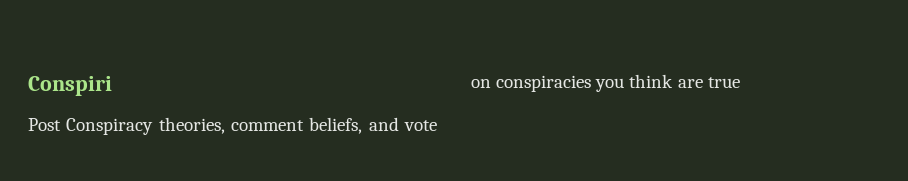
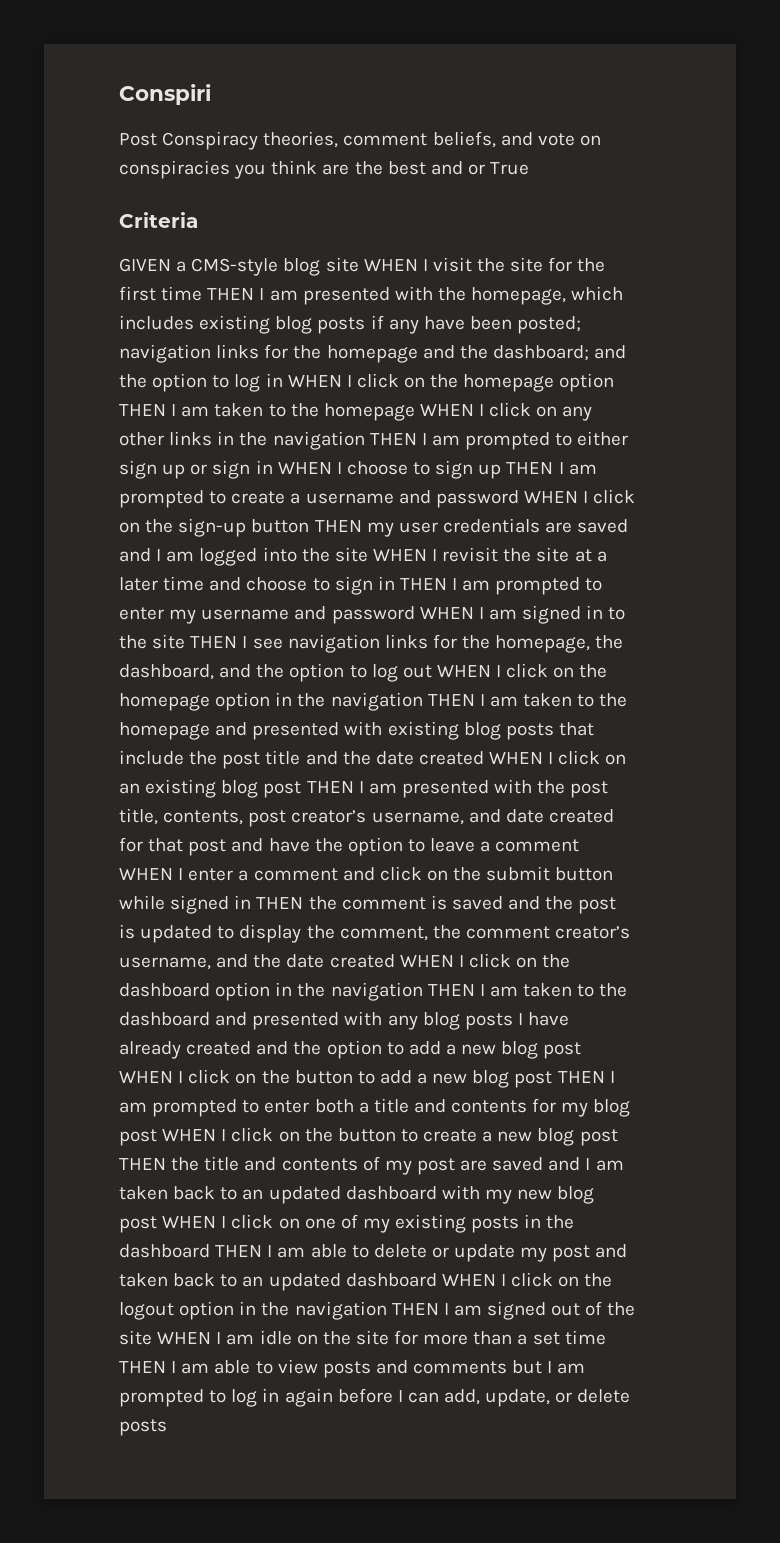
- Post Conspiracy theories, comment beliefs, and vote on conspiracies you think are true
+ Post Conspiracy theories, comment beliefs, and vote on conspiracies you think are the best and or True
+ Criteria
+ GIVEN a CMS-style blog site WHEN I visit the site for the first time THEN I am presented with the homepage, which includes existing blog posts if any have been posted; navigation links for the homepage and the dashboard; and the option to log in WHEN I click on the homepage option THEN I am taken to the homepage WHEN I click on any other links in the navigation THEN I am prompted to either sign up or sign in WHEN I choose to sign up THEN I am prompted to create a username and password WHEN I click on the sign-up button THEN my user credentials are saved and I am logged into the site WHEN I revisit the site at a later time and choose to sign in THEN I am prompted to enter my username and password WHEN I am signed in to the site THEN I see navigation links for the homepage, the dashboard, and the option to log out WHEN I click on the homepage option in the navigation THEN I am taken to the homepage and presented with existing blog posts that include the post title and the date created WHEN I click on an existing blog post THEN I am presented with the post title, contents, post creator’s username, and date created for that post and have the option to leave a comment WHEN I enter a comment and click on the submit button while signed in THEN the comment is saved and the post is updated to display the comment, the comment creator’s username, and the date created WHEN I click on the dashboard option in the navigation THEN I am taken to the dashboard and presented with any blog posts I have already created and the option to add a new blog post WHEN I click on the button to add a new blog post THEN I am prompted to enter both a title and contents for my blog post WHEN I click on the button to create a new blog post THEN the title and contents of my post are saved and I am taken back to an updated dashboard with my new blog post WHEN I click on one of my existing posts in the dashboard THEN I am able to delete or update my post and taken back to an updated dashboard WHEN I click on the logout option in the navigation THEN I am signed out of the site WHEN I am idle on the site for more than a set time THEN I am able to view posts and comments but I am prompted to log in again before I can add, update, or delete posts

